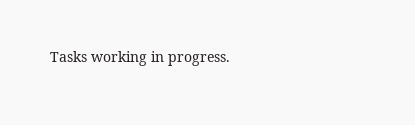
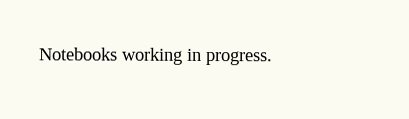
- Tasks working in progress.
+ Notebooks working in progress.

